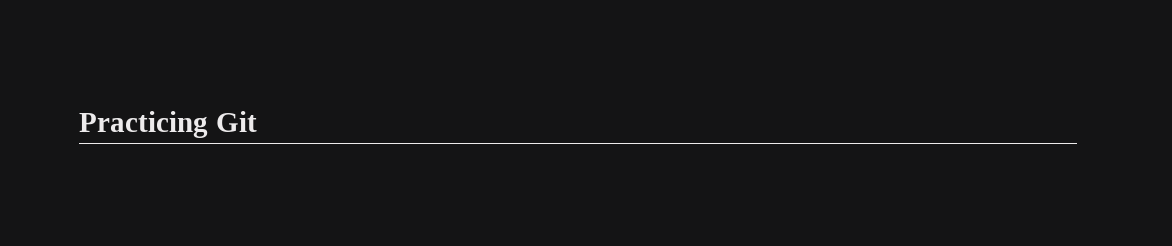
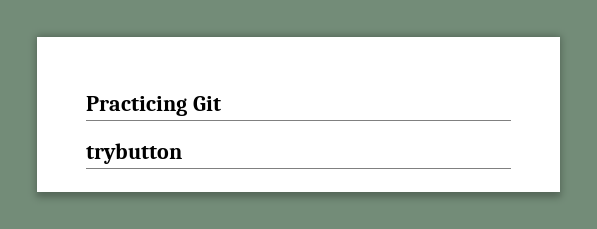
+ trybutton

